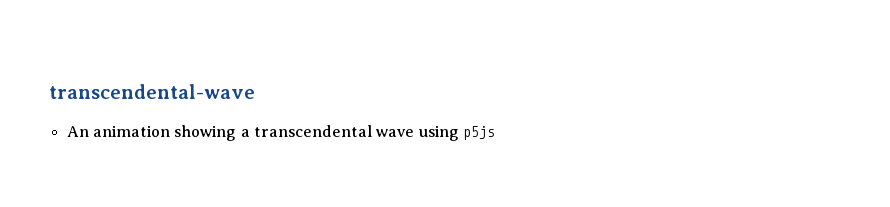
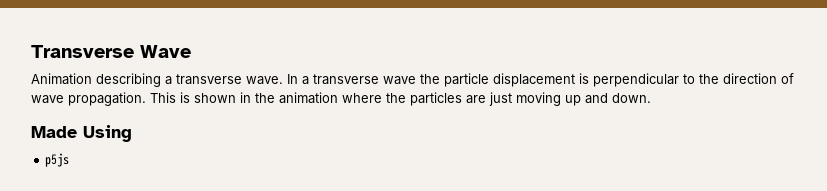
- transcendental-wave
- An animation showing a transcendental wave using p5js
+ Transverse Wave
+ Animation describing a transverse wave. In a transverse wave the particle displacement is perpendicular to the direction of wave propagation. This is shown in the animation where the particles are just moving up and down.
+ Made Using
+ p5js

